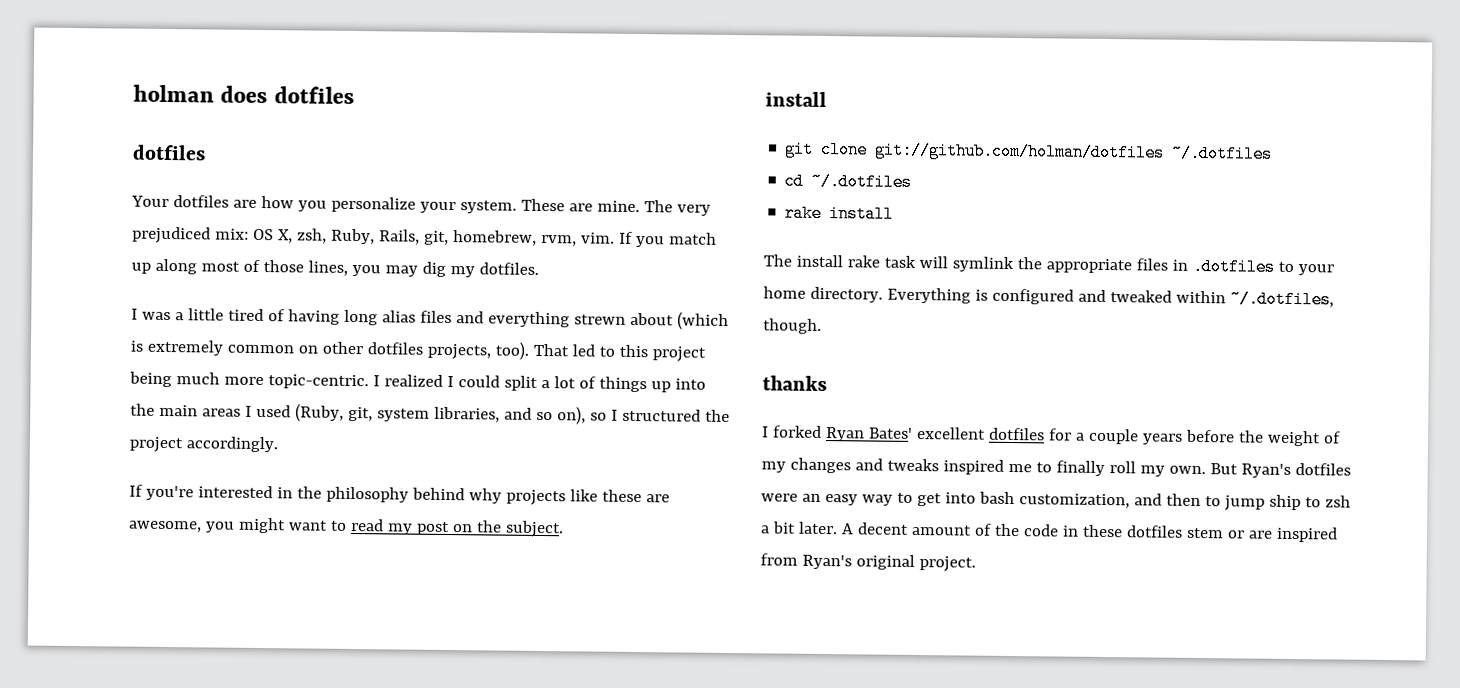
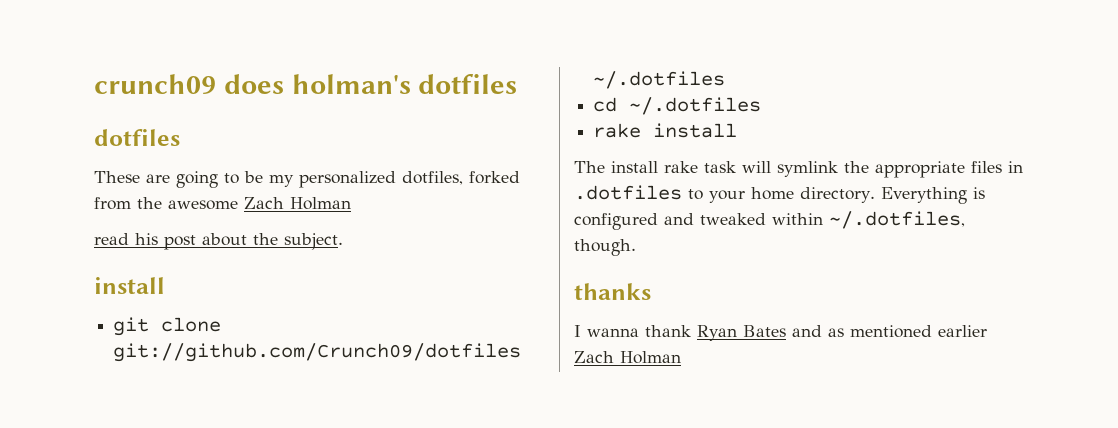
- holman does dotfiles
+ crunch09 does holman's dotfiles
- Your dotfiles are how you personalize your system. These are mine. The very prejudiced mix: OS X, zsh, Ruby, Rails, git, homebrew, rvm, vim. If you match up along most of those lines, you may dig my dotfiles.
- I was a little tired of having long alias files and everything strewn about (which is extremely common on other dotfiles projects, too). That led to this project being much more topic-centric. I realized I could split a lot of things up into the main areas I used (Ruby, git, system libraries, and so on), so I structured the project accordingly.
- If you're interested in the philosophy behind why projects like these are awesome, you might want to read my post on the subject.
+ These are going to be my personalized dotfiles, forked from the awesome Zach Holman
+ read his post about the subject.
- git clone git://github.com/holman/dotfiles ~/.dotfiles
+ git clone git://github.com/Crunch09/dotfiles ~/.dotfiles
- I forked Ryan Bates' excellent dotfiles for a couple years before the weight of my changes and tweaks inspired me to finally roll my own. But Ryan's dotfiles were an easy way to get into bash customization, and then to jump ship to zsh a bit later. A decent amount of the code in these dotfiles stem or are inspired from Ryan's original project.
+ I wanna thank Ryan Bates and as mentioned earlier Zach Holman

